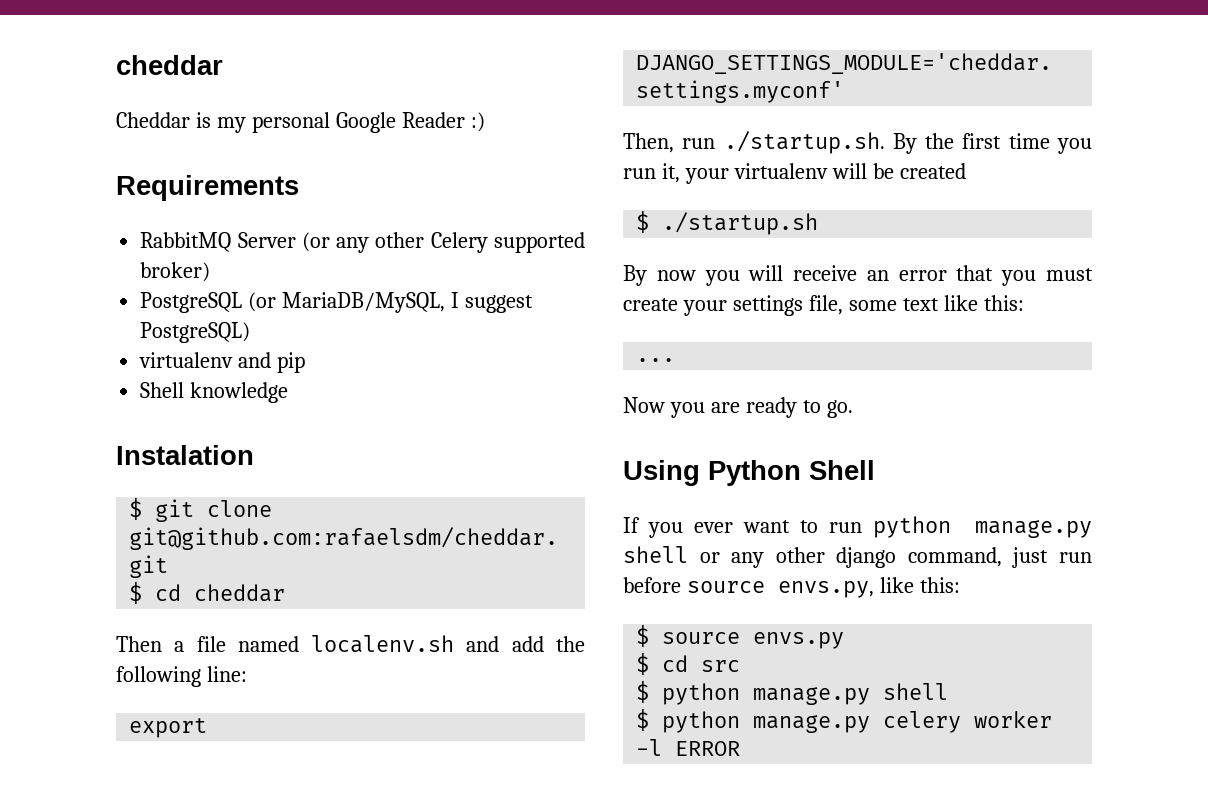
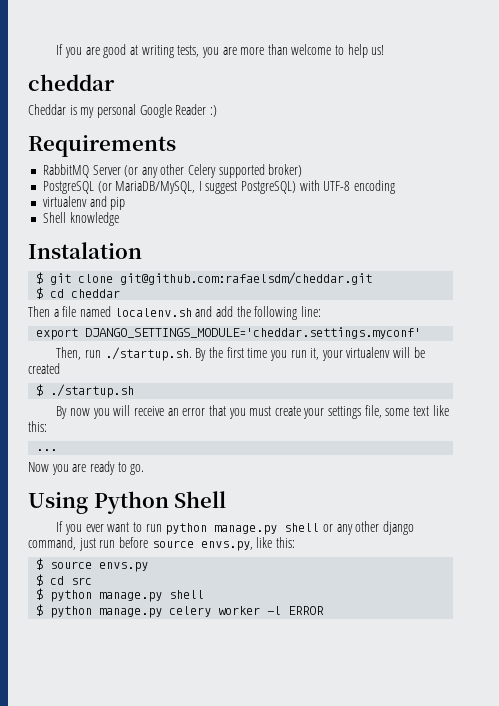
+ If you are good at writing tests, you are more than welcome to help us!
- PostgreSQL (or MariaDB/MySQL, I suggest PostgreSQL)
+ PostgreSQL (or MariaDB/MySQL, I suggest PostgreSQL) with UTF-8 encoding

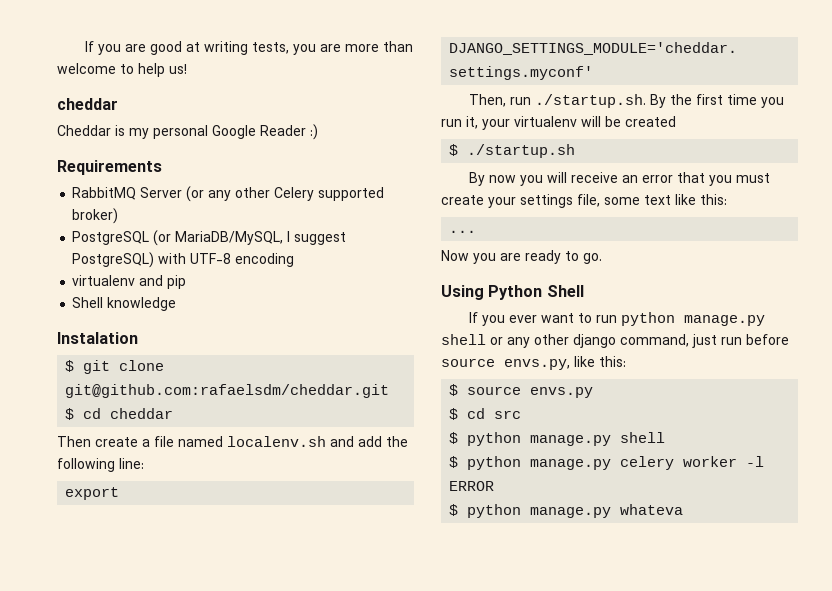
- Then a file named localenv.sh and add the following line:
+ Then create a file named localenv.sh and add the following line:
+ $ python manage.py whateva

